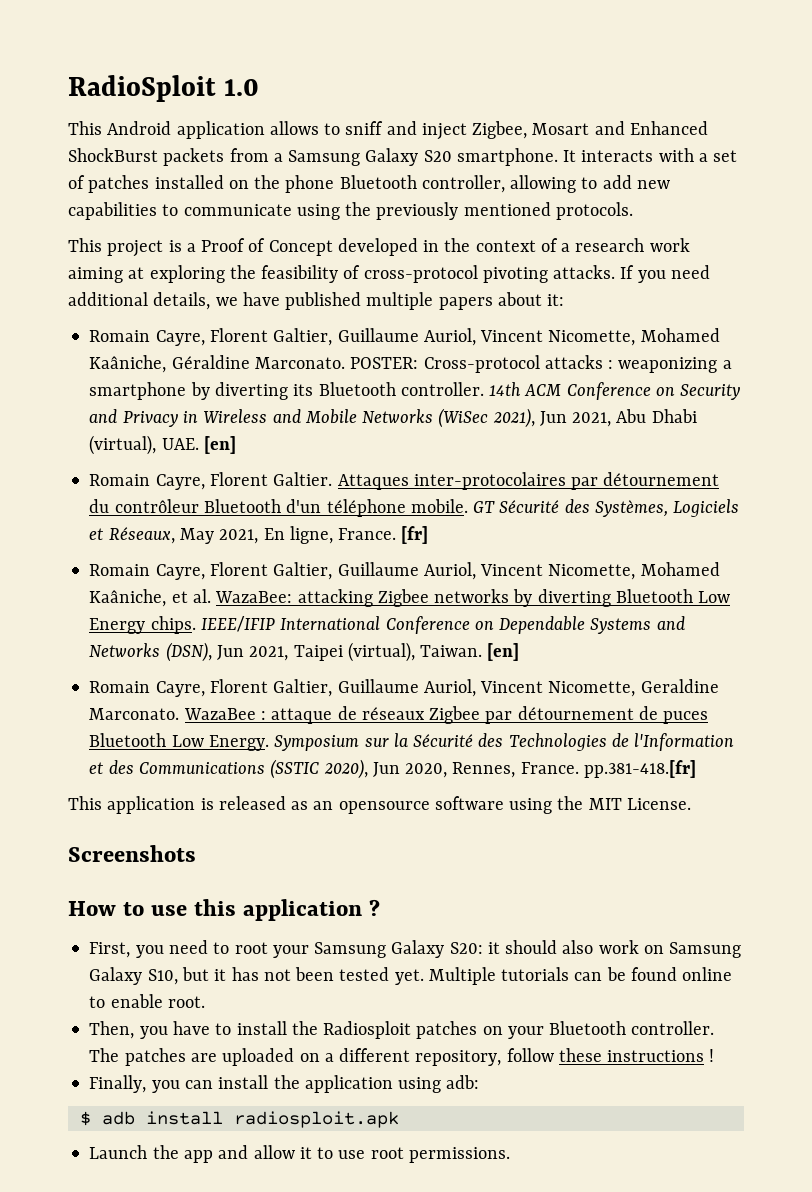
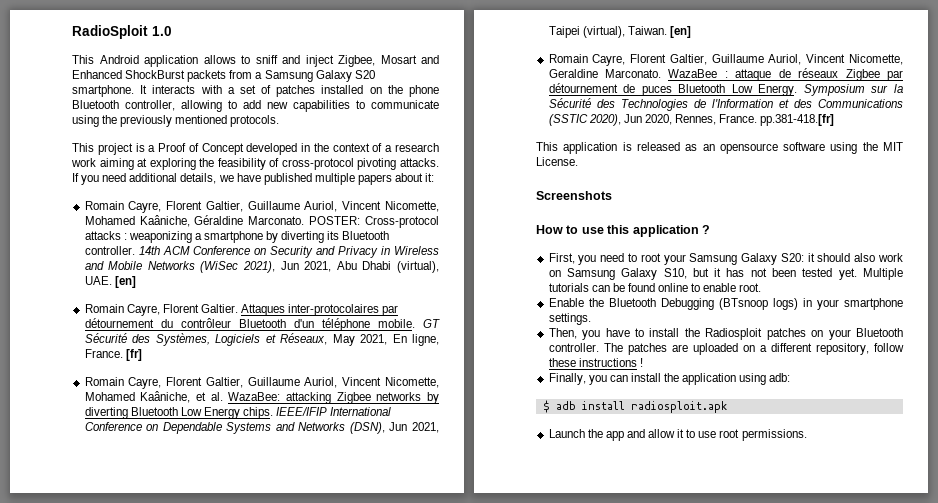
+ Enable the Bluetooth Debugging (BTsnoop logs) in your smartphone settings.

